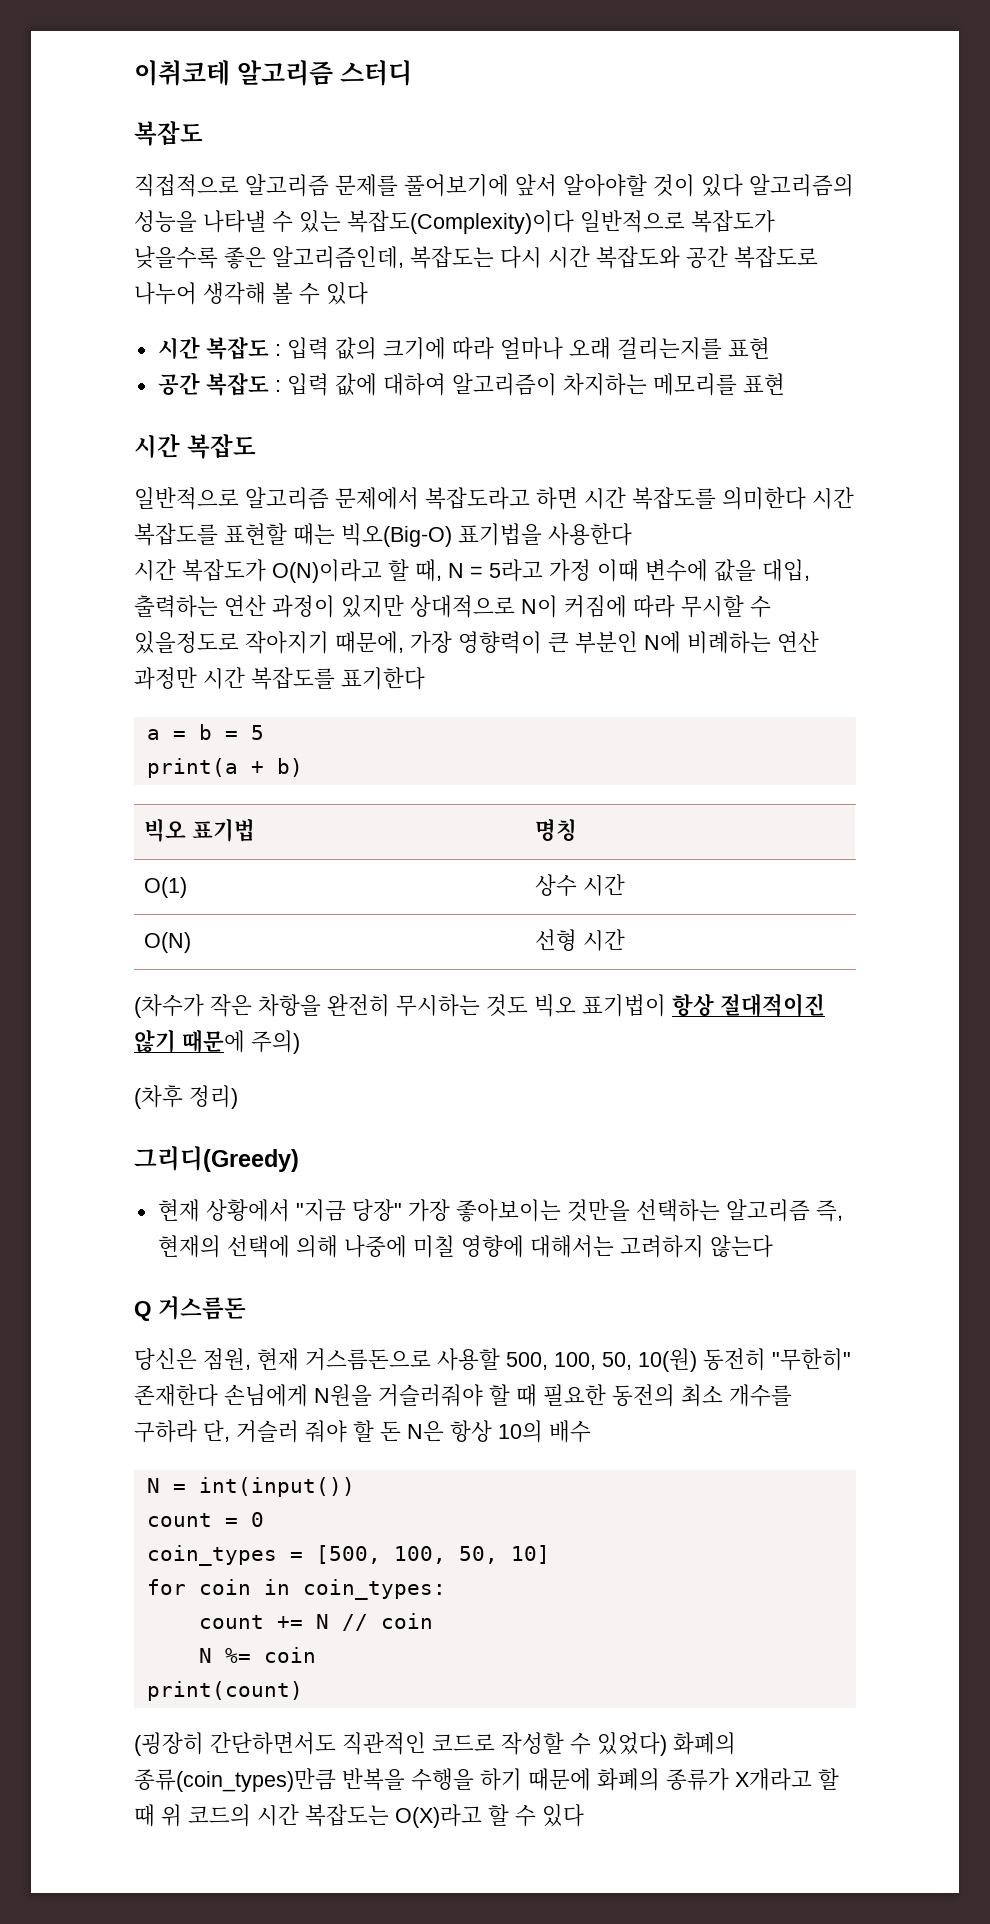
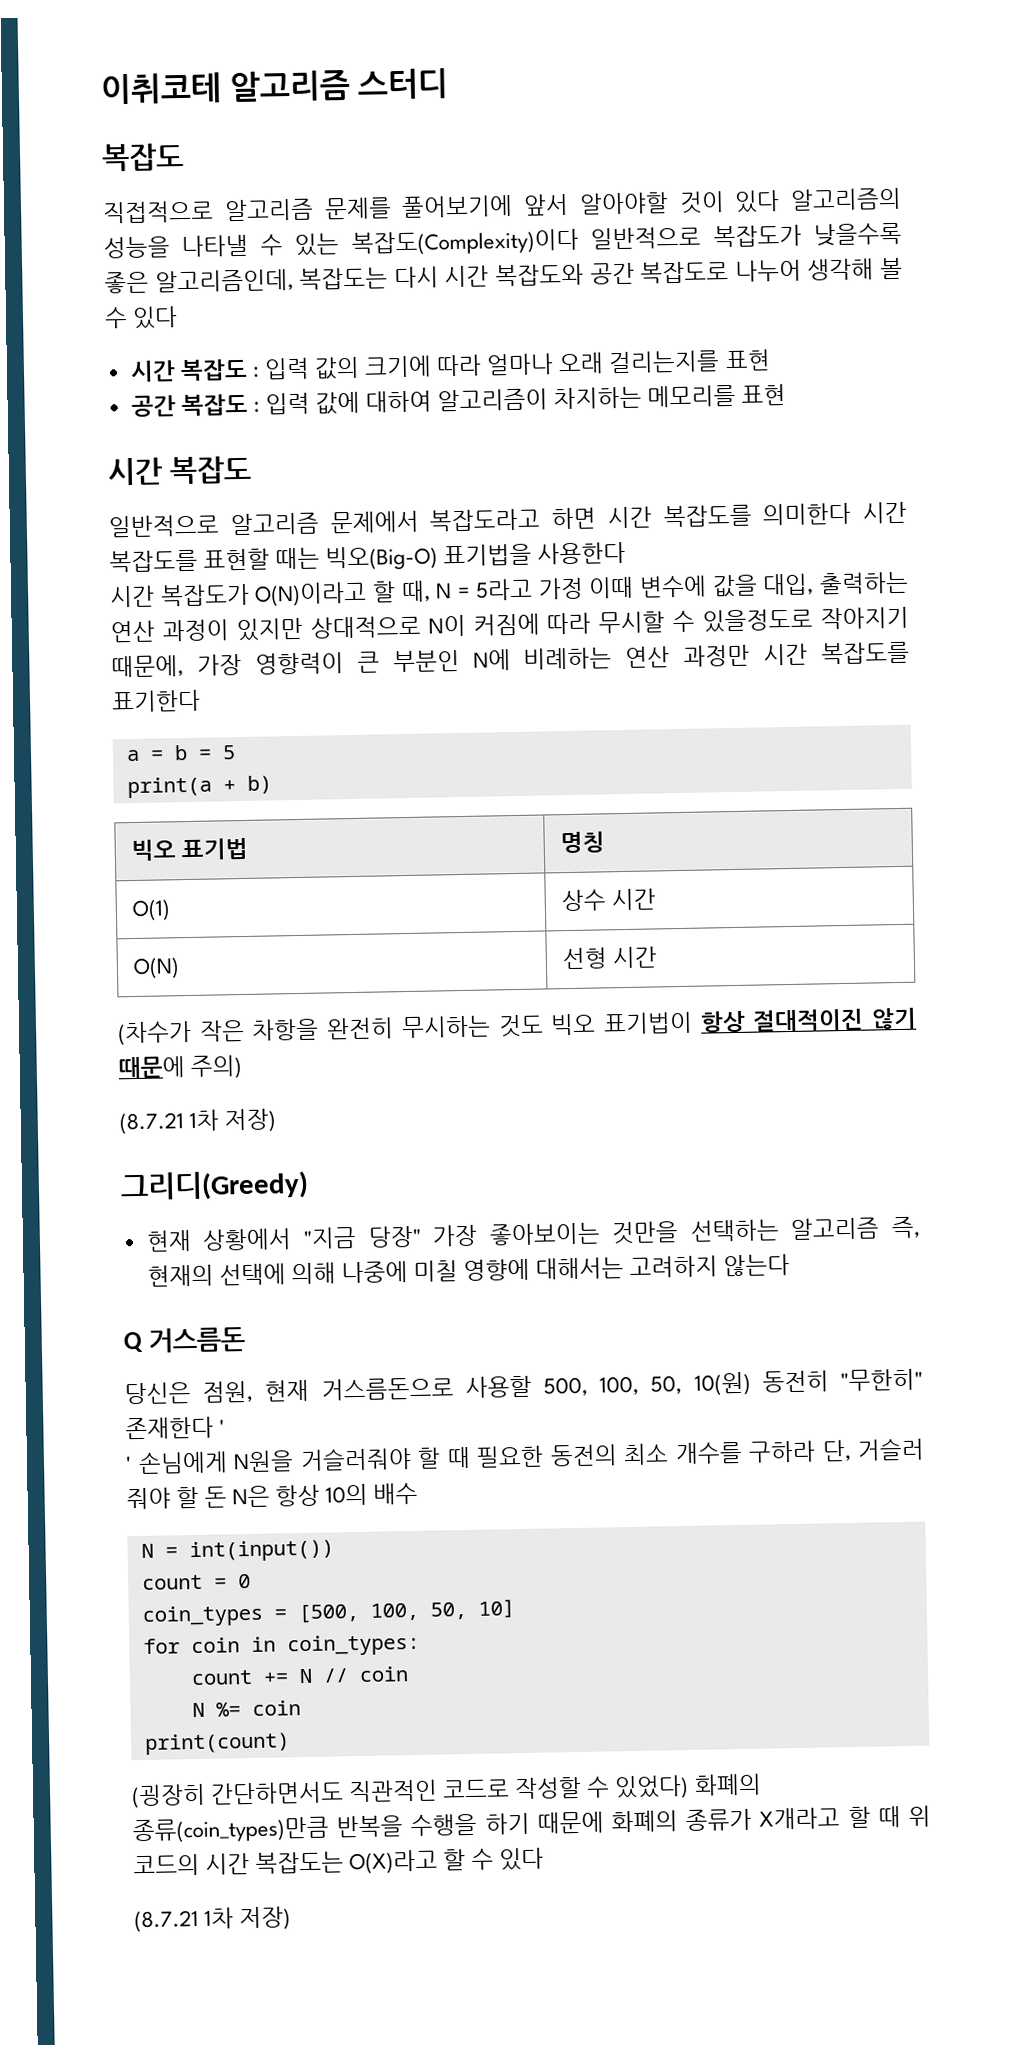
  (차수가 작은 차항을 완전히 무시하는 것도 빅오 표기법이 항상 절대적이진 않기 때문에 주의)
- (차후 정리)
+ (8.7.21 1차 저장)
- 당신은 점원, 현재 거스름돈으로 사용할 500, 100, 50, 10(원) 동전히 "무한히" 존재한다 손님에게 N원을 거슬러줘야 할 때 필요한 동전의 최소 개수를 구하라 단, 거슬러 줘야 할 돈 N은 항상 10의 배수
+ 당신은 점원, 현재 거스름돈으로 사용할 500, 100, 50, 10(원) 동전히 "무한히" 존재한다 '
+ ' 손님에게 N원을 거슬러줘야 할 때 필요한 동전의 최소 개수를 구하라 단, 거슬러 줘야 할 돈 N은 항상 10의 배수
  (굉장히 간단하면서도 직관적인 코드로 작성할 수 있었다) 화폐의 종류(coin_types)만큼 반복을 수행을 하기 때문에 화폐의 종류가 X개라고 할 때 위 코드의 시간 복잡도는 O(X)라고 할 수 있다
+ (8.7.21 1차 저장)

